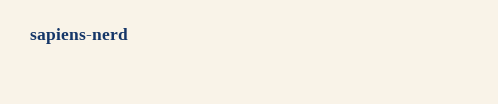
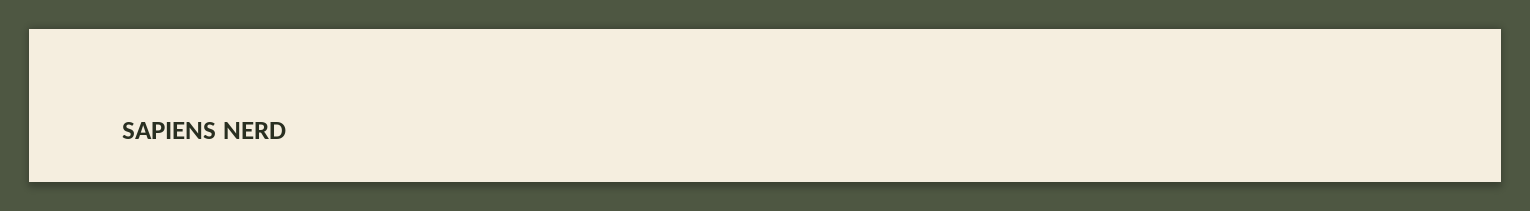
- sapiens-nerd
+ SAPIENS NERD

